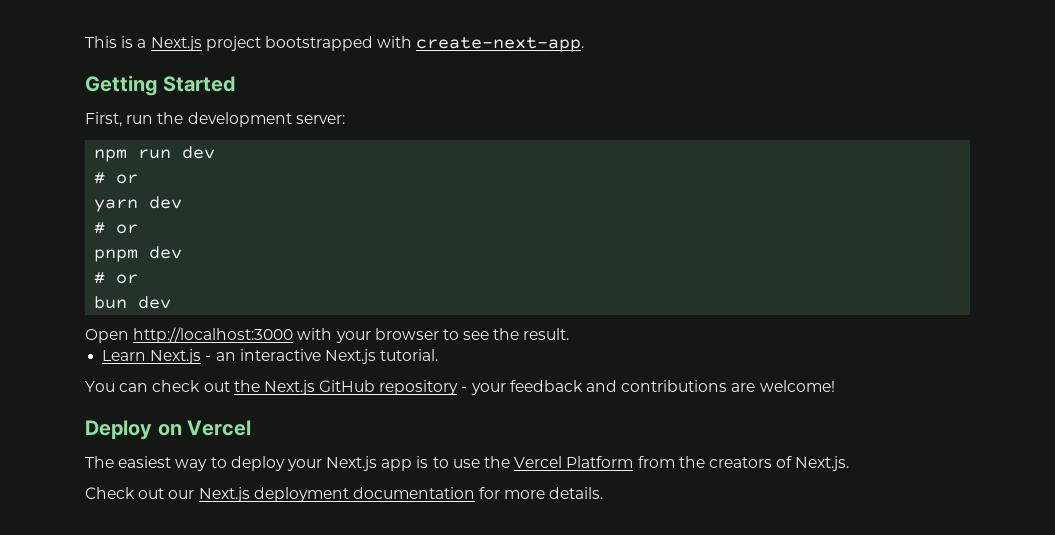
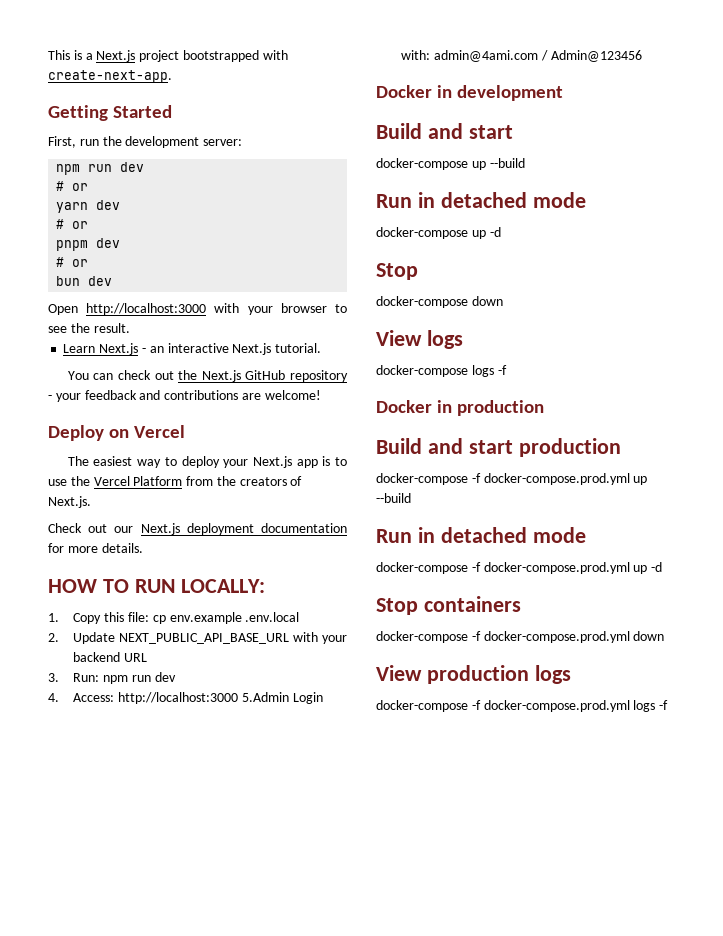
+ HOW TO RUN LOCALLY:
+ 1. Copy this file: cp env.example .env.local
+ 2. Update NEXT_PUBLIC_API_BASE_URL with your backend URL
+ 3. Run: npm run dev
+ 4. Access: http://localhost:3000 5.Admin Login with: admin@4ami.com / Admin@123456
+ Docker in development
+ Build and start
+ docker-compose up --build
+ Run in detached mode
+ docker-compose up -d
+ Stop
+ docker-compose down
+ View logs
+ docker-compose logs -f
+ Docker in production
+ Build and start production
+ docker-compose -f docker-compose.prod.yml up --build
+ Run in detached mode
+ docker-compose -f docker-compose.prod.yml up -d
+ Stop containers
+ docker-compose -f docker-compose.prod.yml down
+ View production logs
+ docker-compose -f docker-compose.prod.yml logs -f

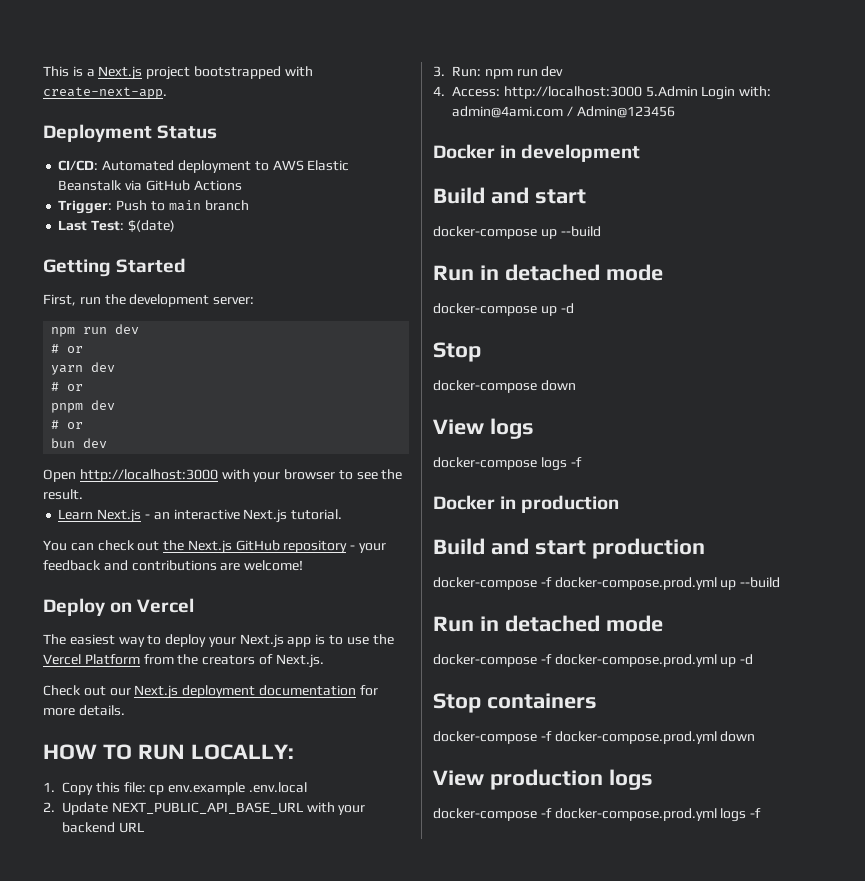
+ Deployment Status
+ CI/CD: Automated deployment to AWS Elastic Beanstalk via GitHub Actions
+ Trigger: Push to main branch
+ Last Test: $(date)

